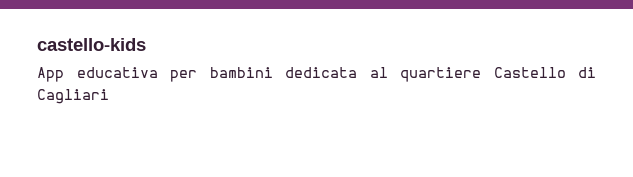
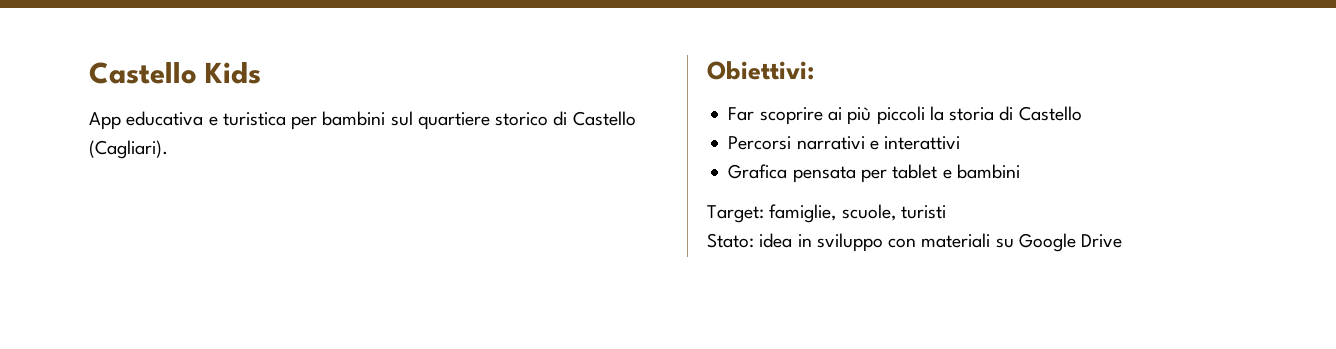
- castello-kids
+ Castello Kids
- App educativa per bambini dedicata al quartiere Castello di Cagliari
+ App educativa e turistica per bambini sul quartiere storico di Castello (Cagliari).
+ Obiettivi:
+ Far scoprire ai più piccoli la storia di Castello
+ Percorsi narrativi e interattivi
+ Grafica pensata per tablet e bambini
+ Target: famiglie, scuole, turisti
+ Stato: idea in sviluppo con materiali su Google Drive

